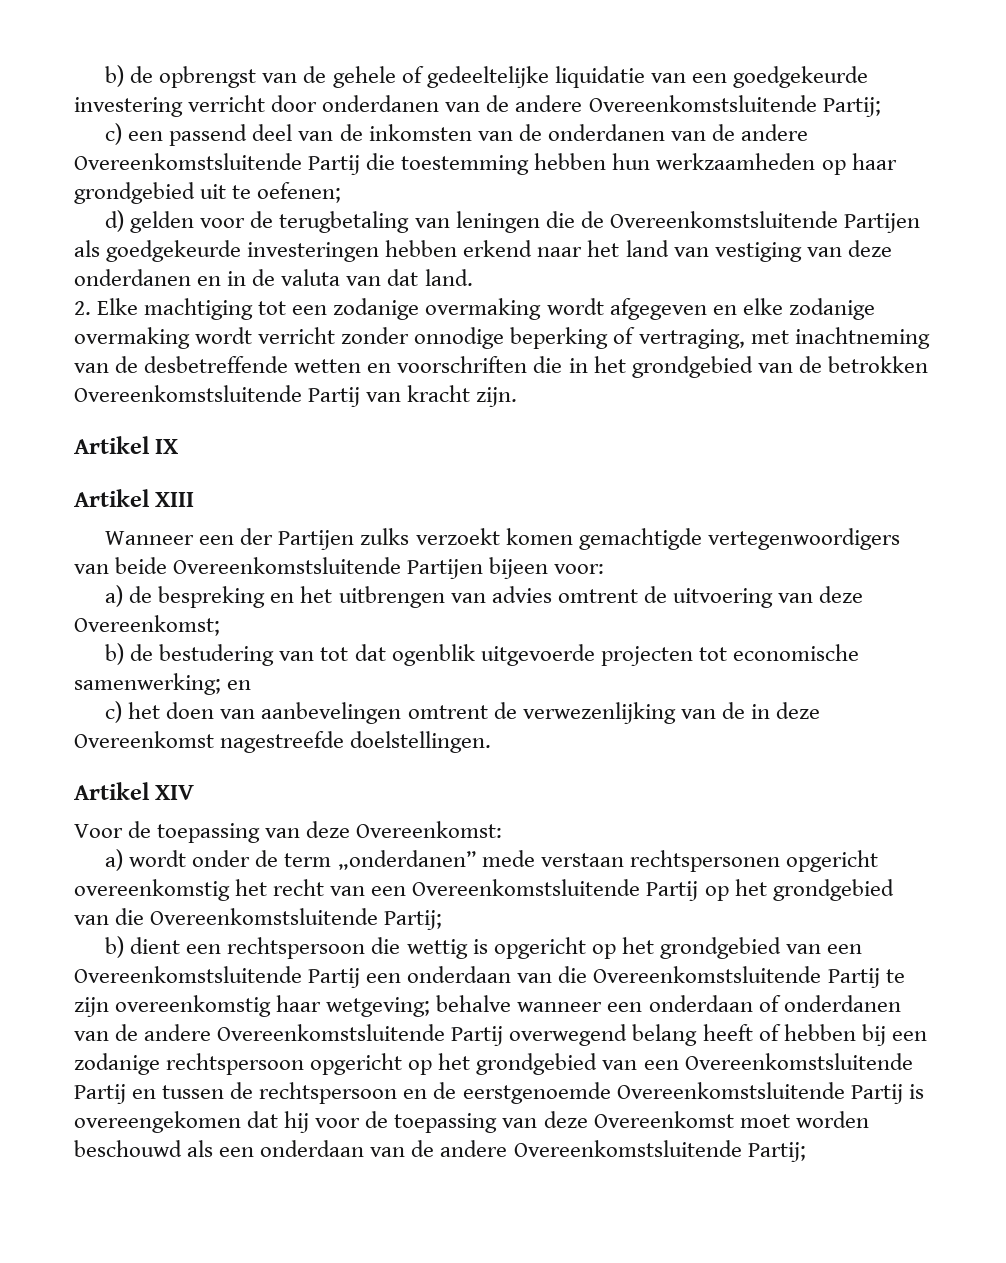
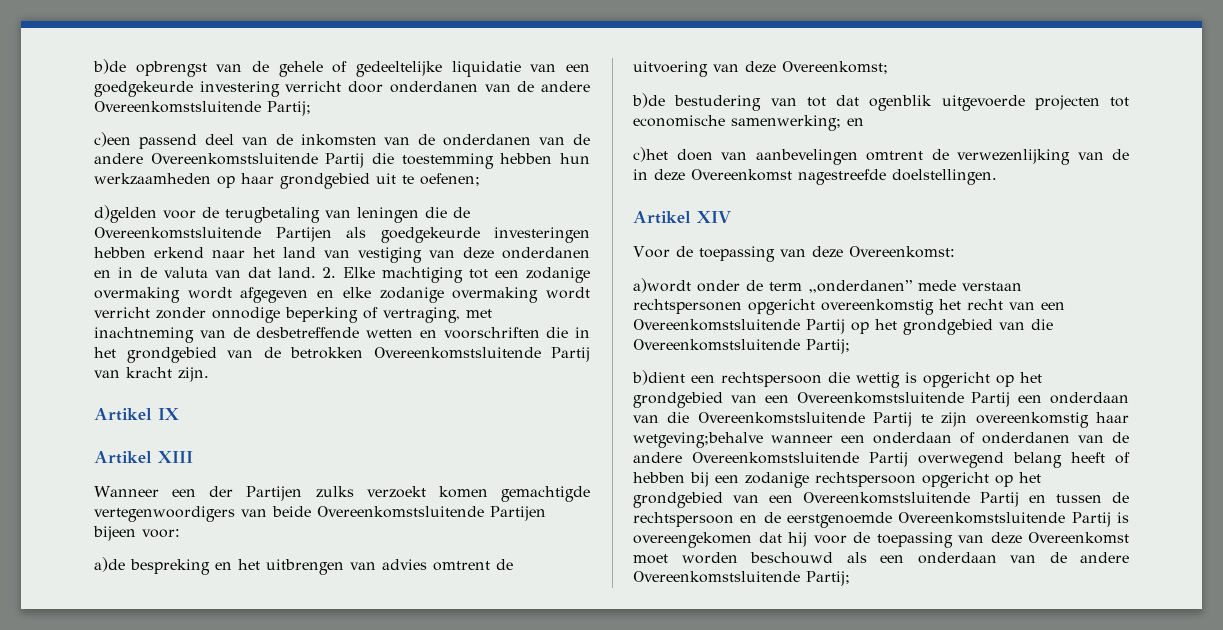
- b) de opbrengst van de gehele of gedeeltelijke liquidatie van een goedgekeurde investering verricht door onderdanen van de andere Overeenkomstsluitende Partij;
+ b)de opbrengst van de gehele of gedeeltelijke liquidatie van een goedgekeurde investering verricht door onderdanen van de andere Overeenkomstsluitende Partij;
- c) een passend deel van de inkomsten van de onderdanen van de andere Overeenkomstsluitende Partij die toestemming hebben hun werkzaamheden op haar grondgebied uit te oefenen;
+ c)een passend deel van de inkomsten van de onderdanen van de andere Overeenkomstsluitende Partij die toestemming hebben hun werkzaamheden op haar grondgebied uit te oefenen;
- d) gelden voor de terugbetaling van leningen die de Overeenkomstsluitende Partijen als goedgekeurde investeringen hebben erkend naar het land van vestiging van deze onderdanen en in de valuta van dat land.
- 2. Elke machtiging tot een zodanige overmaking wordt afgegeven en elke zodanige overmaking wordt verricht zonder onnodige beperking of vertraging, met inachtneming van de desbetreffende wetten en voorschriften die in het grondgebied van de betrokken Overeenkomstsluitende Partij van kracht zijn.
+ d)gelden voor de terugbetaling van leningen die de Overeenkomstsluitende Partijen als goedgekeurde investeringen hebben erkend naar het land van vestiging van deze onderdanen en in de valuta van dat land. 2. Elke machtiging tot een zodanige overmaking wordt afgegeven en elke zodanige overmaking wordt verricht zonder onnodige beperking of vertraging, met inachtneming van de desbetreffende wetten en voorschriften die in het grondgebied van de betrokken Overeenkomstsluitende Partij van kracht zijn.
- a) de bespreking en het uitbrengen van advies omtrent de uitvoering van deze Overeenkomst;
+ a)de bespreking en het uitbrengen van advies omtrent de uitvoering van deze Overeenkomst;
- b) de bestudering van tot dat ogenblik uitgevoerde projecten tot economische samenwerking; en
+ b)de bestudering van tot dat ogenblik uitgevoerde projecten tot economische samenwerking; en
- c) het doen van aanbevelingen omtrent de verwezenlijking van de in deze Overeenkomst nagestreefde doelstellingen.
+ c)het doen van aanbevelingen omtrent de verwezenlijking van de in deze Overeenkomst nagestreefde doelstellingen.
- a) wordt onder de term „onderdanen” mede verstaan rechtspersonen opgericht overeenkomstig het recht van een Overeenkomstsluitende Partij op het grondgebied van die Overeenkomstsluitende Partij;
+ a)wordt onder de term „onderdanen” mede verstaan rechtspersonen opgericht overeenkomstig het recht van een Overeenkomstsluitende Partij op het grondgebied van die Overeenkomstsluitende Partij;
- b) dient een rechtspersoon die wettig is opgericht op het grondgebied van een Overeenkomstsluitende Partij een onderdaan van die Overeenkomstsluitende Partij te zijn overeenkomstig haar wetgeving; behalve wanneer een onderdaan of onderdanen van de andere Overeenkomstsluitende Partij overwegend belang heeft of hebben bij een zodanige rechtspersoon opgericht op het grondgebied van een Overeenkomstsluitende Partij en tussen de rechtspersoon en de eerstgenoemde Overeenkomstsluitende Partij is overeengekomen dat hij voor de toepassing van deze Overeenkomst moet worden beschouwd als een onderdaan van de andere Overeenkomstsluitende Partij;
+ b)dient een rechtspersoon die wettig is opgericht op het grondgebied van een Overeenkomstsluitende Partij een onderdaan van die Overeenkomstsluitende Partij te zijn overeenkomstig haar wetgeving;behalve wanneer een onderdaan of onderdanen van de andere Overeenkomstsluitende Partij overwegend belang heeft of hebben bij een zodanige rechtspersoon opgericht op het grondgebied van een Overeenkomstsluitende Partij en tussen de rechtspersoon en de eerstgenoemde Overeenkomstsluitende Partij is overeengekomen dat hij voor de toepassing van deze Overeenkomst moet worden beschouwd als een onderdaan van de andere Overeenkomstsluitende Partij;

